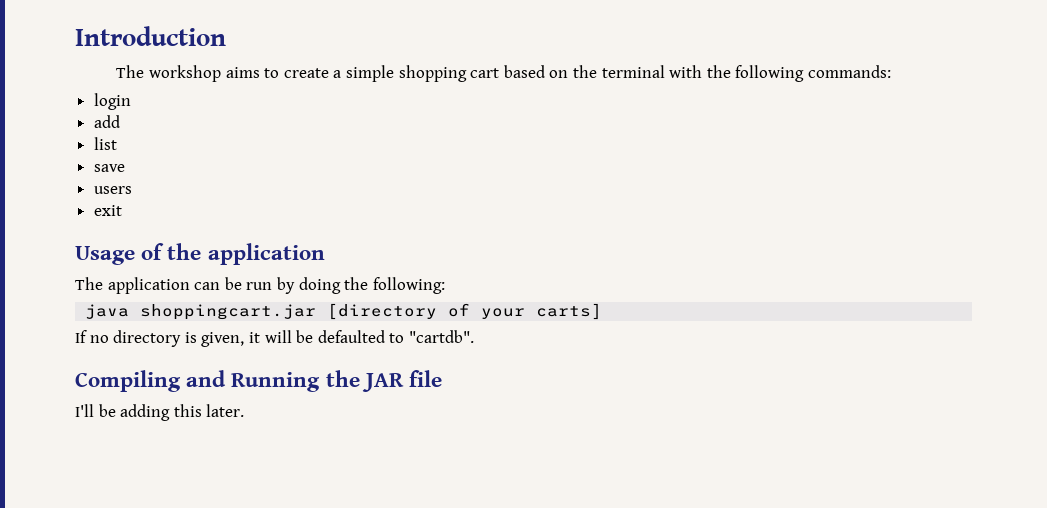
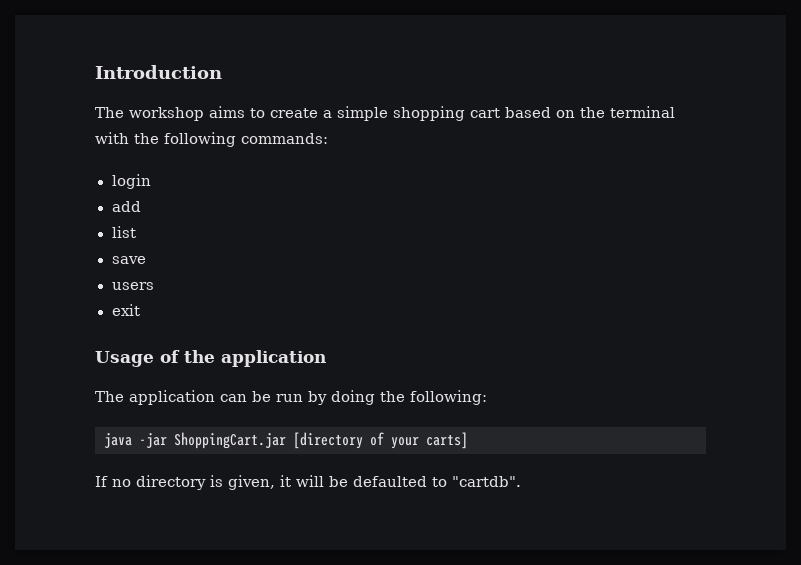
- java shoppingcart.jar [directory of your carts]
+ java -jar ShoppingCart.jar [directory of your carts]
- Compiling and Running the JAR file
- I'll be adding this later.

